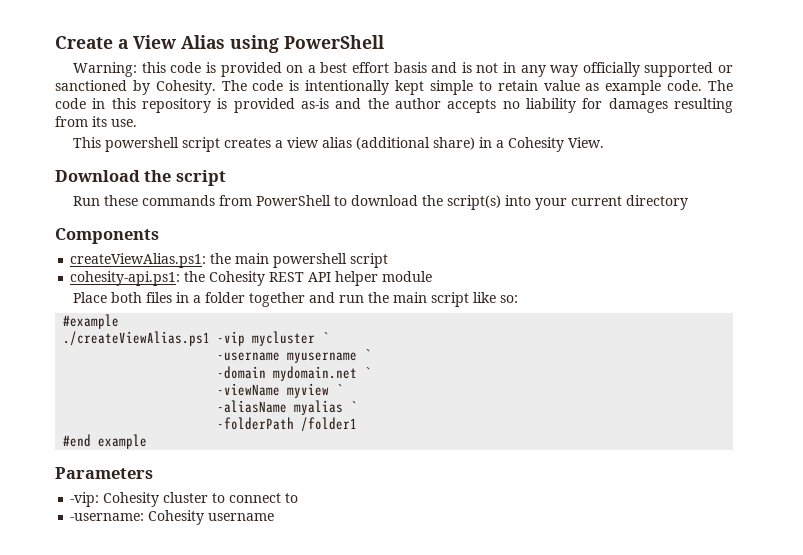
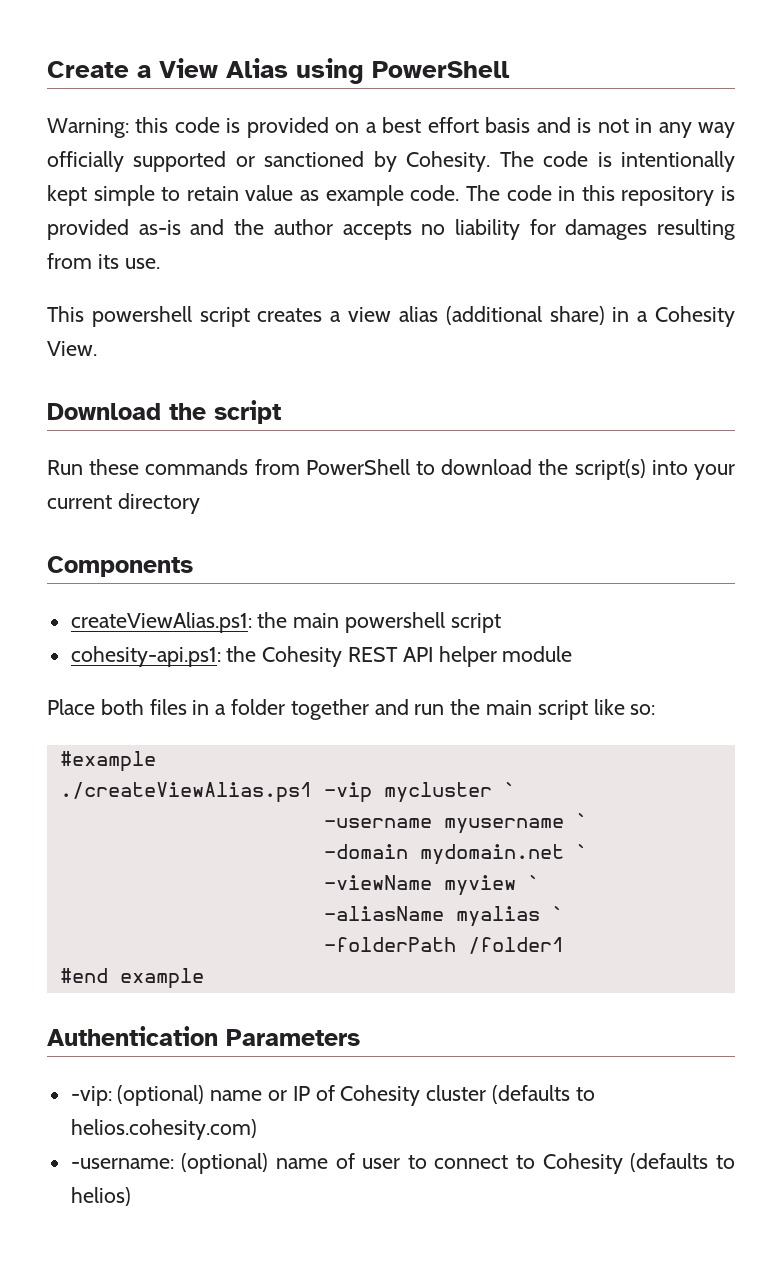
- Parameters
+ Authentication Parameters
- -vip: Cohesity cluster to connect to
- -username: Cohesity username
+ -vip: (optional) name or IP of Cohesity cluster (defaults to helios.cohesity.com)
+ -username: (optional) name of user to connect to Cohesity (defaults to helios)

